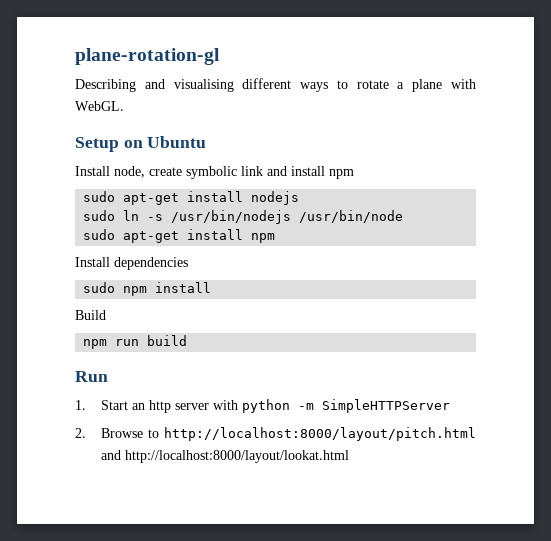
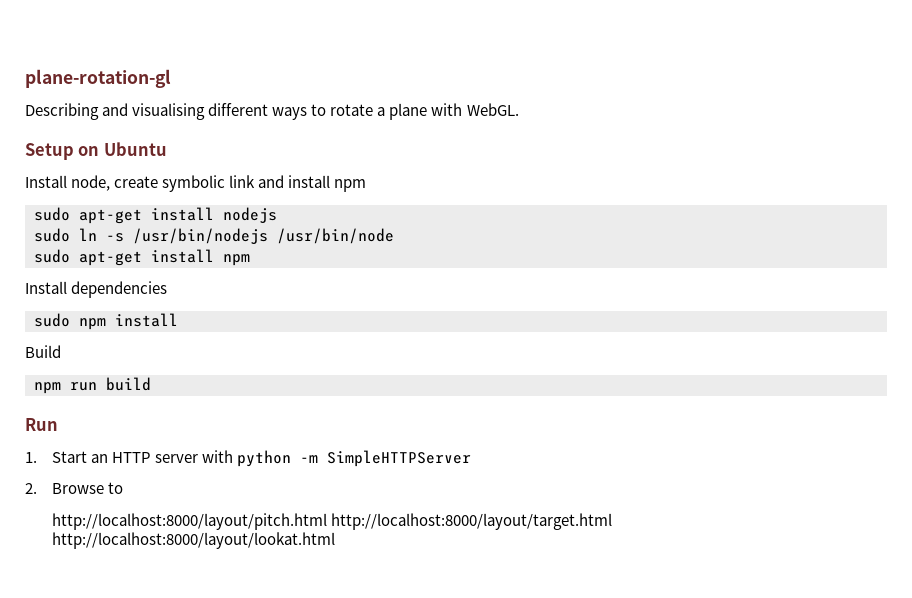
- 1. Start an http server with python -m SimpleHTTPServer
+ 1. Start an HTTP server with python -m SimpleHTTPServer
- 2. Browse to http://localhost:8000/layout/pitch.html and http://localhost:8000/layout/lookat.html
+ 2. Browse to
+ http://localhost:8000/layout/pitch.html http://localhost:8000/layout/target.html http://localhost:8000/layout/lookat.html

